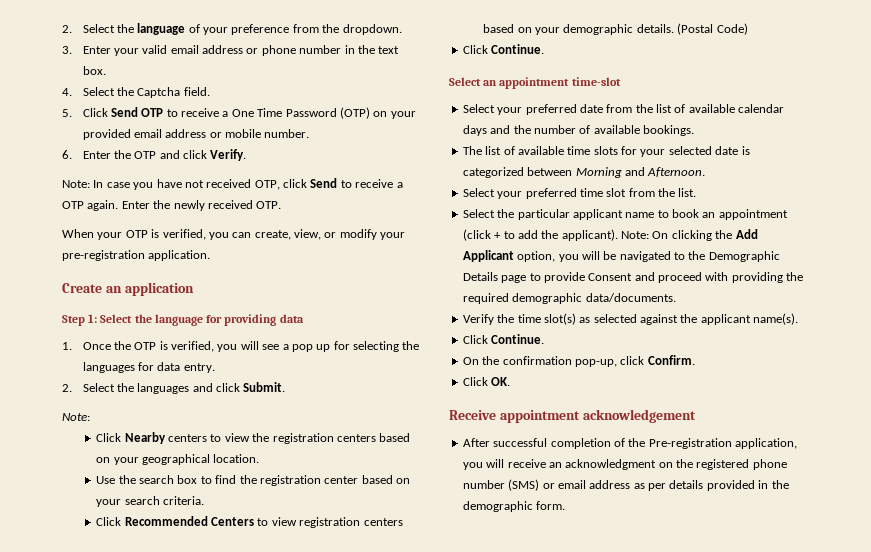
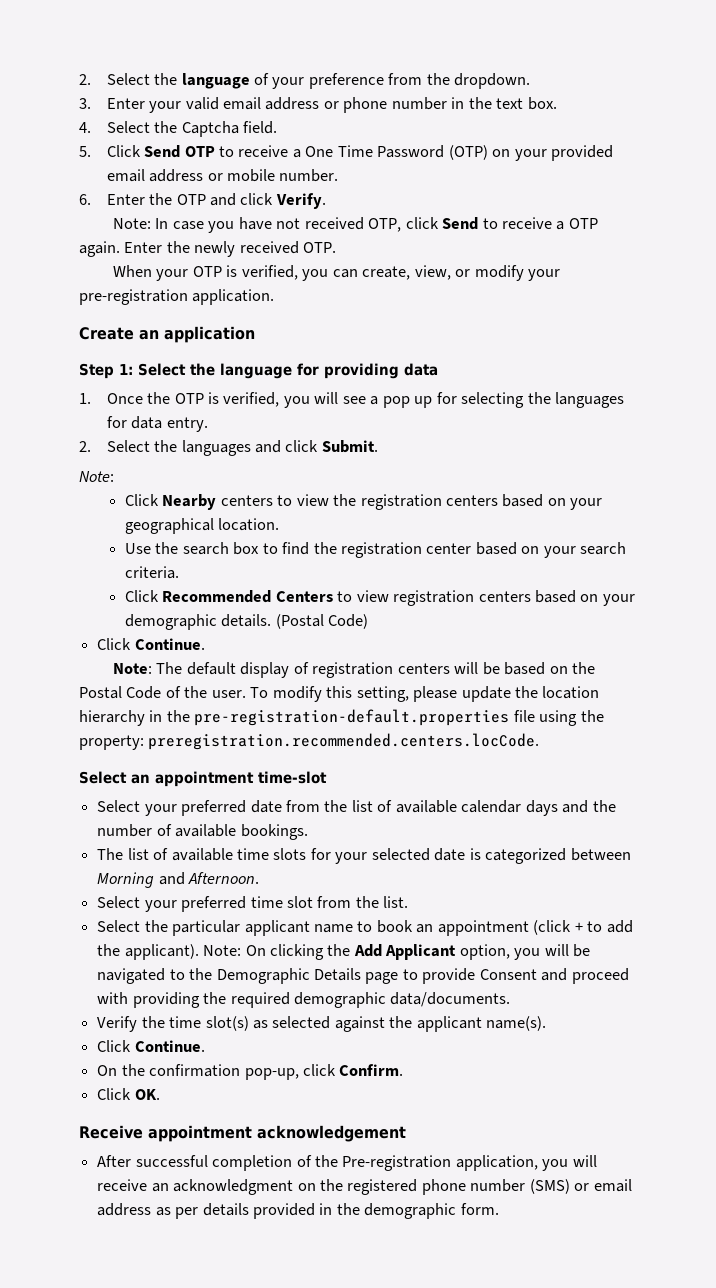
+ Note: The default display of registration centers will be based on the Postal Code of the user. To modify this setting, please update the location hierarchy in the pre-registration-default.properties file using the property: preregistration.recommended.centers.locCode.

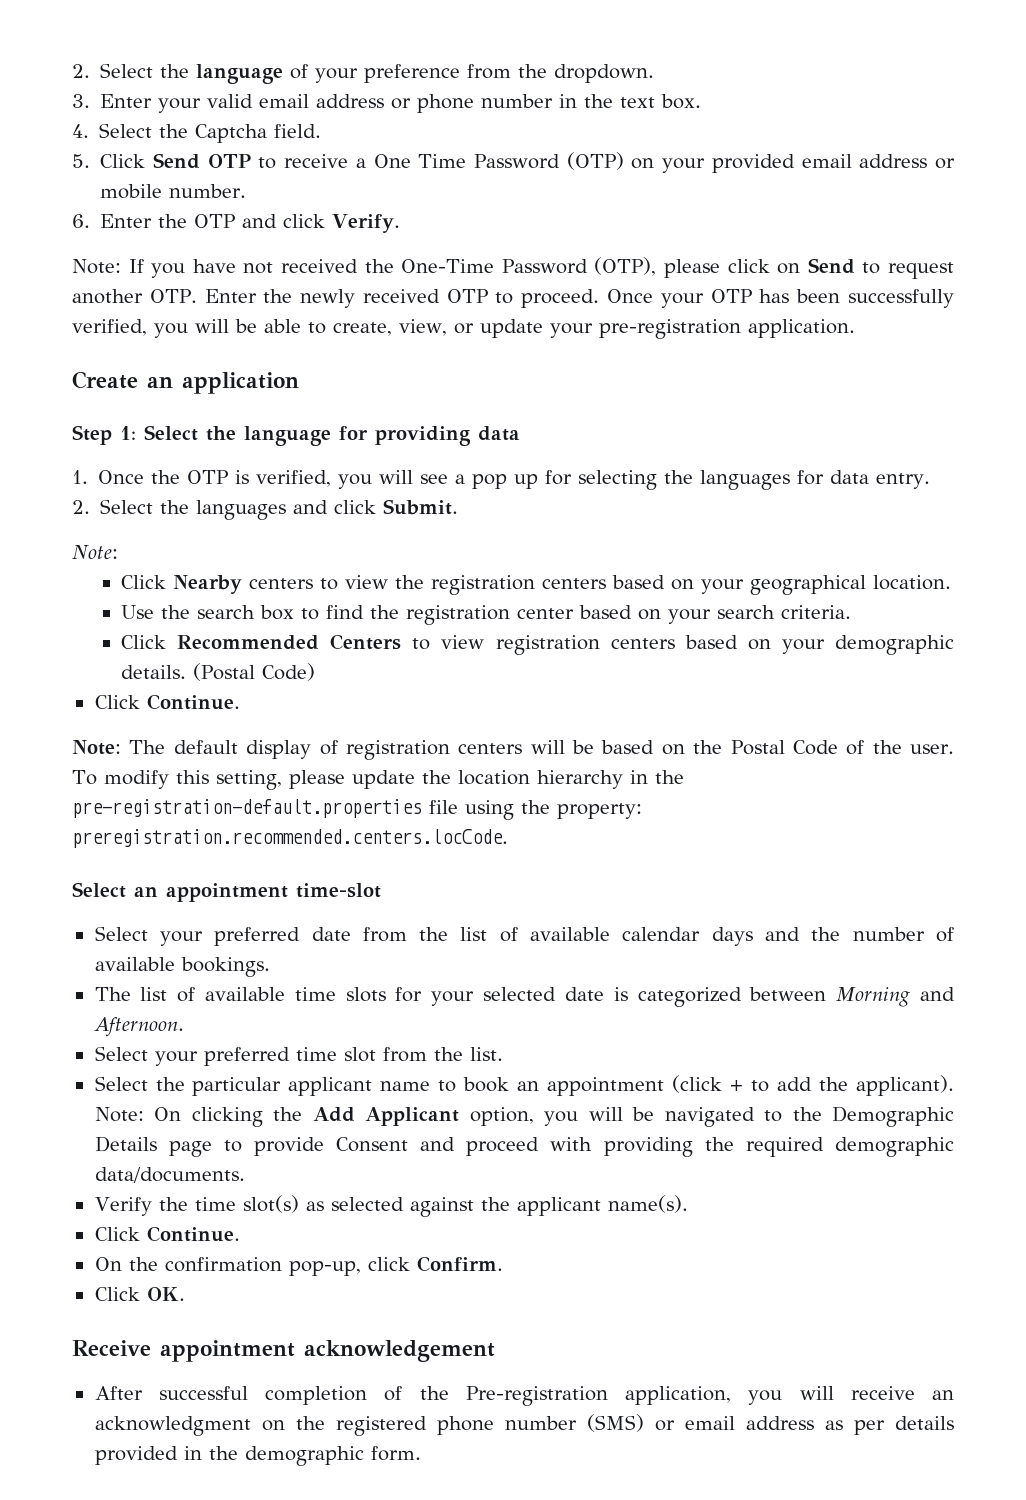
- Note: In case you have not received OTP, click Send to receive a OTP again. Enter the newly received OTP.
- When your OTP is verified, you can create, view, or modify your pre-registration application.
+ Note: If you have not received the One-Time Password (OTP), please click on Send to request another OTP. Enter the newly received OTP to proceed. Once your OTP has been successfully verified, you will be able to create, view, or update your pre-registration application.

